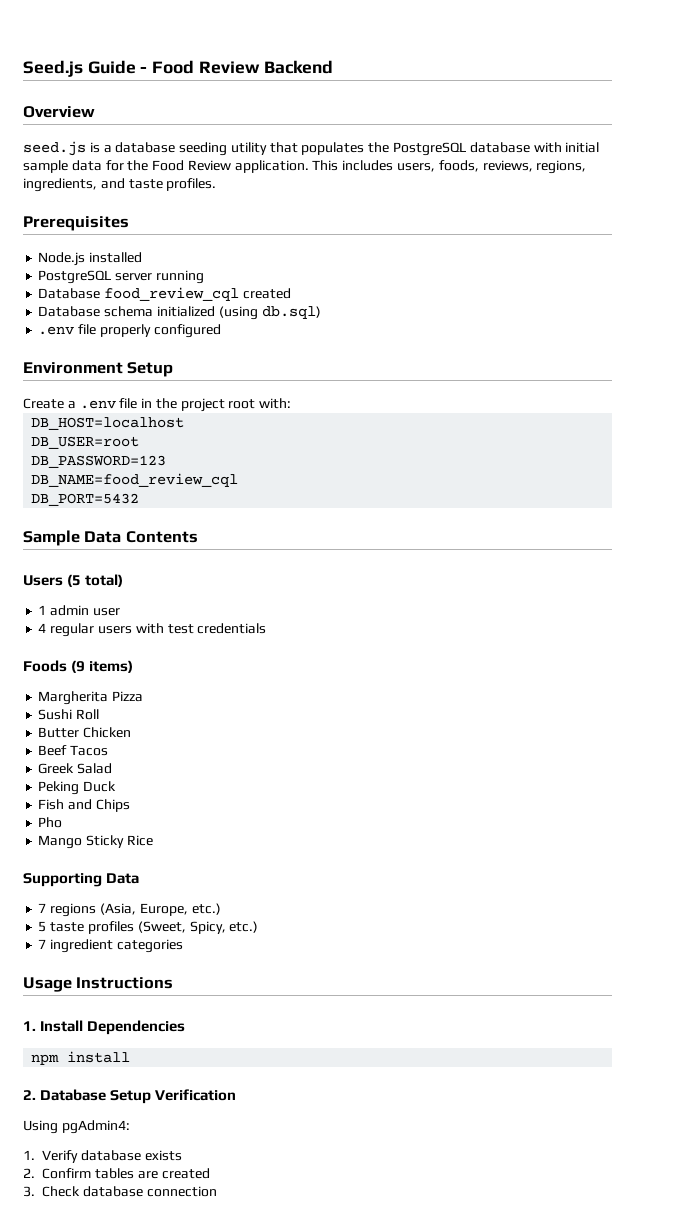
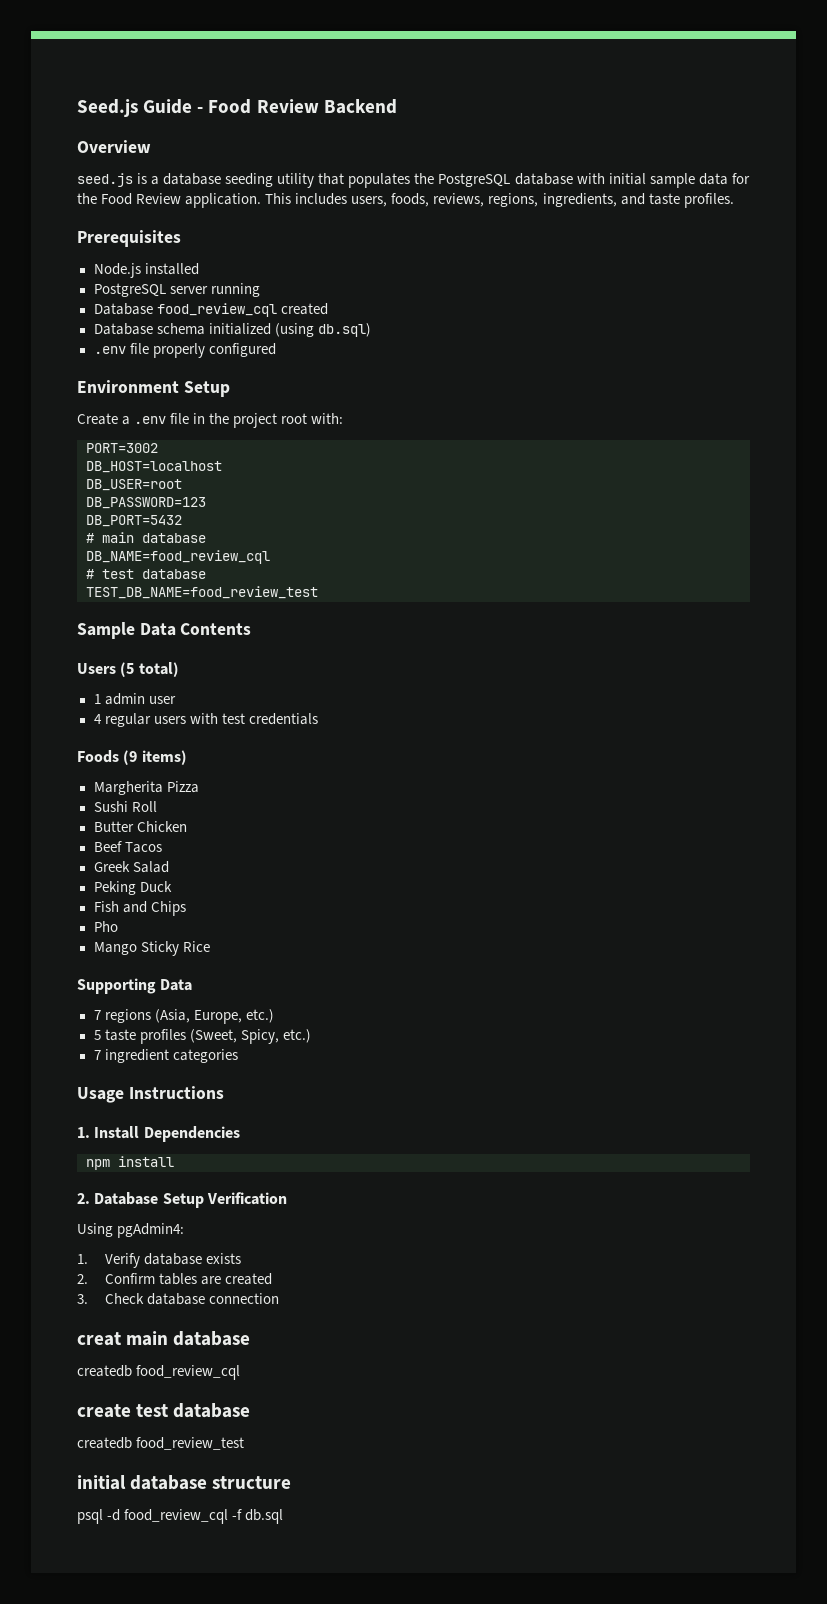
+ PORT=3002
+ DB_PORT=5432
+ # main database
  DB_NAME=food_review_cql
- DB_PORT=5432
+ # test database
+ TEST_DB_NAME=food_review_test
+ creat main database
+ createdb food_review_cql
+ create test database
+ createdb food_review_test
+ initial database structure
+ psql -d food_review_cql -f db.sql

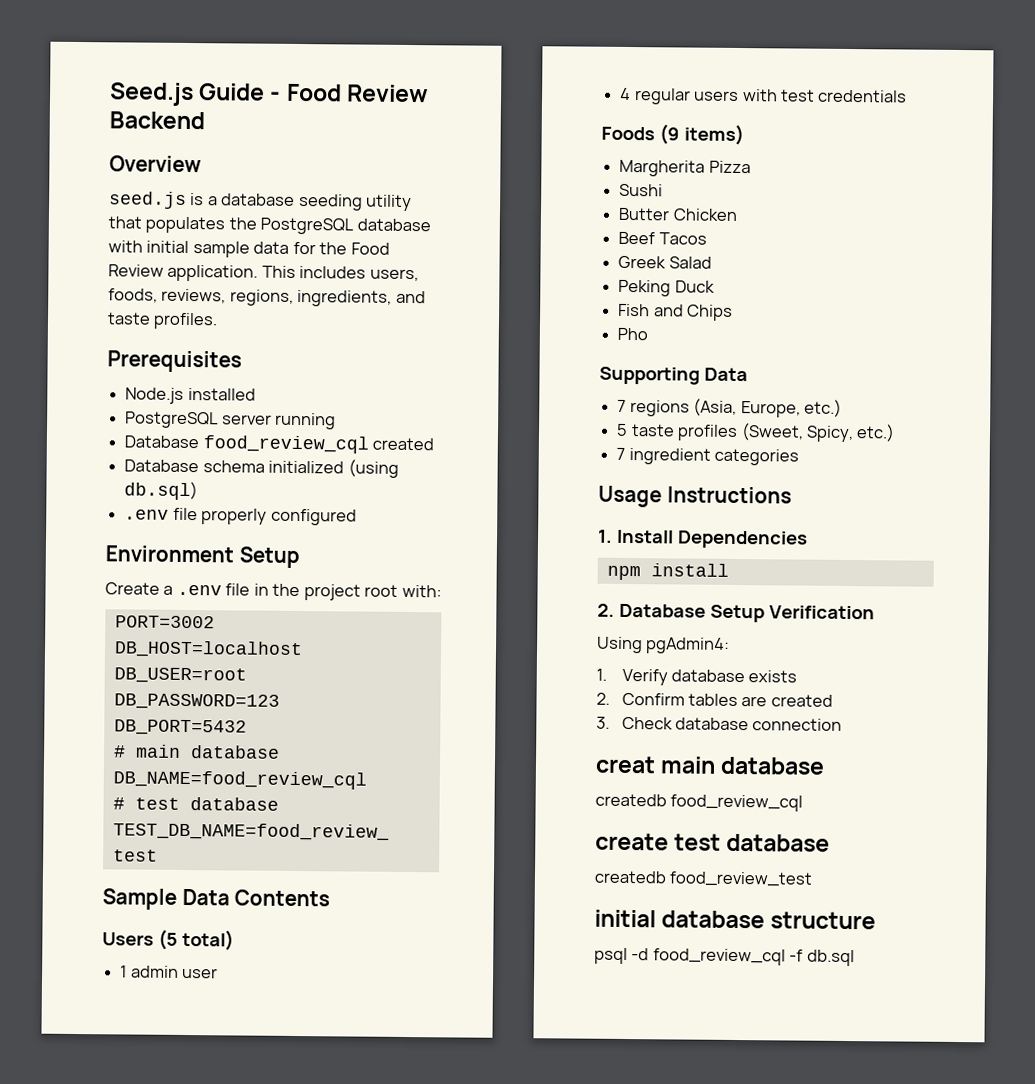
- Sushi Roll
+ Sushi
- Mango Sticky Rice

